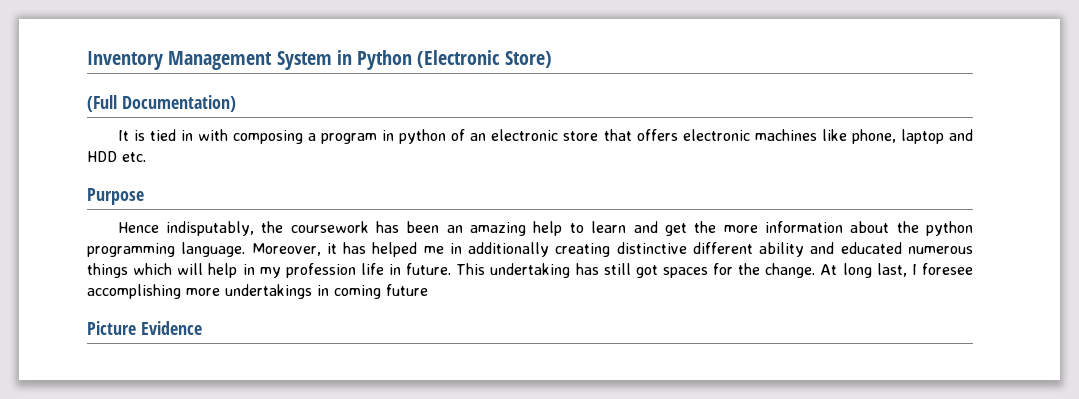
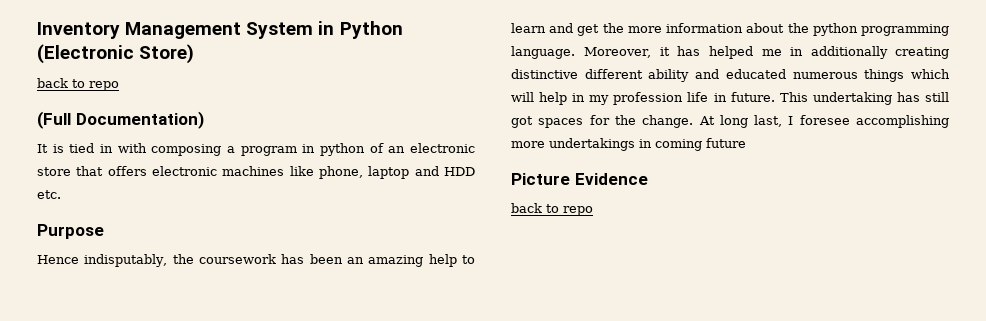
  Inventory Management System in Python (Electronic Store)
+ back to repo
  Picture Evidence
+ back to repo

